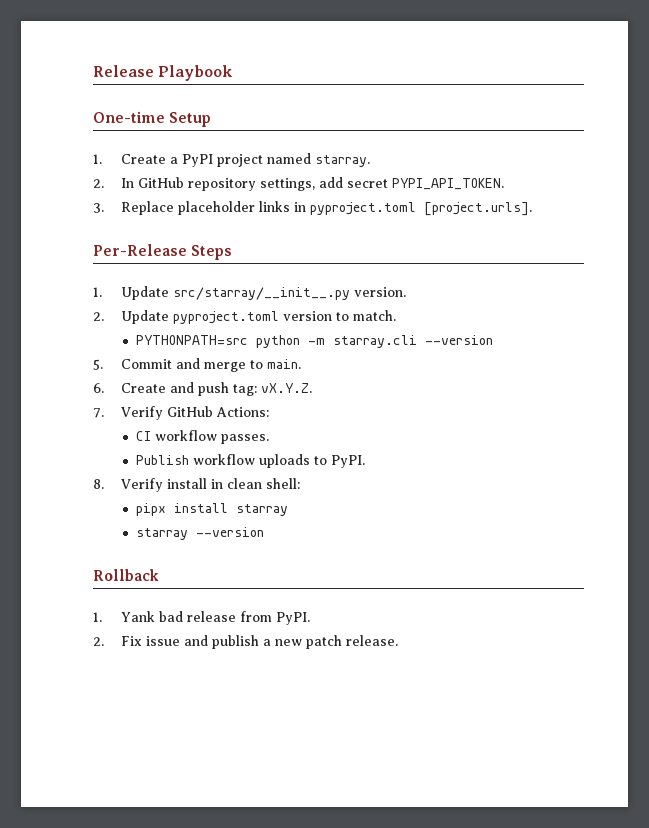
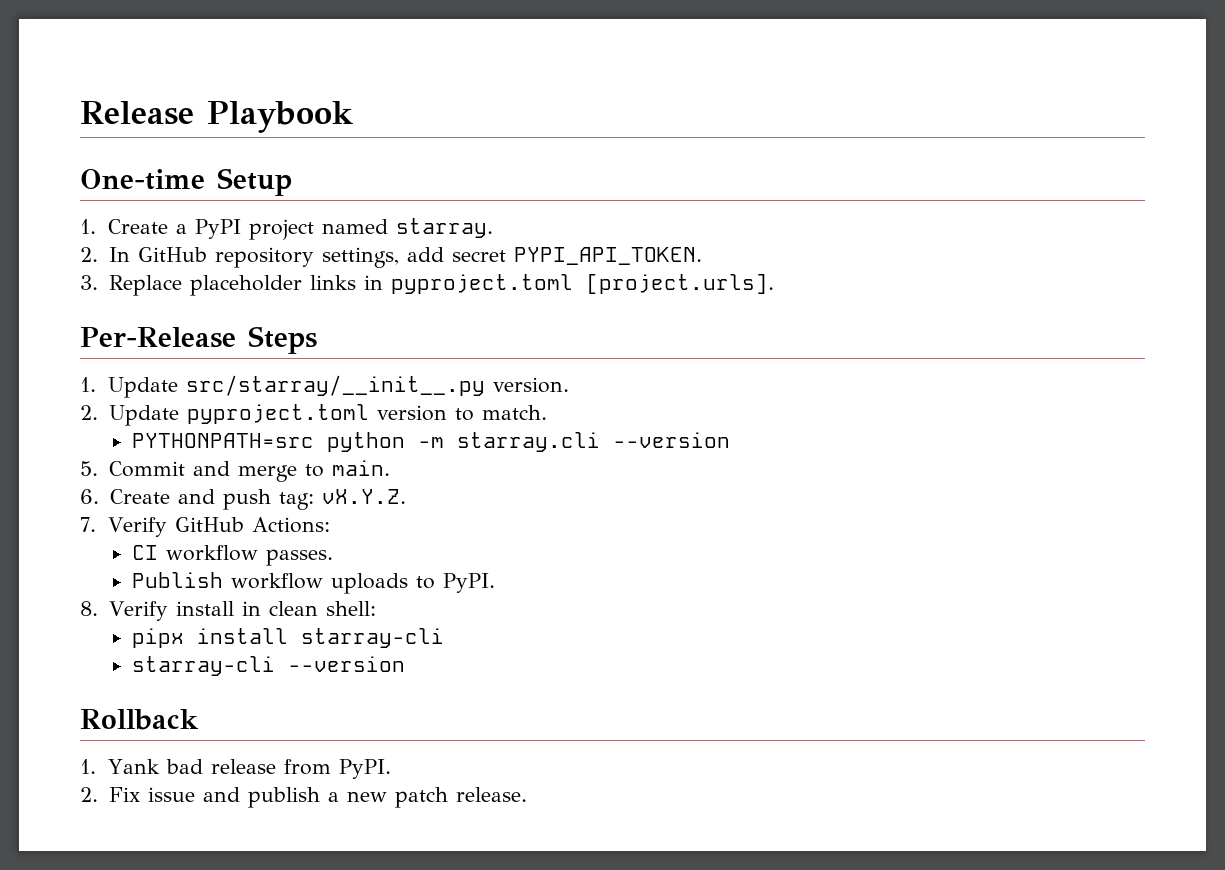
- pipx install starray
- starray --version
+ pipx install starray-cli
+ starray-cli --version

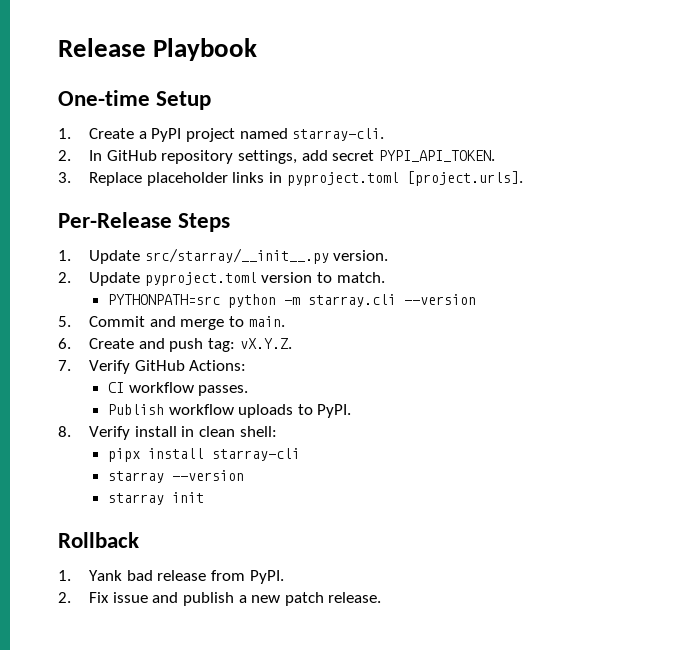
- 1. Create a PyPI project named starray.
+ 1. Create a PyPI project named starray-cli.
- starray-cli --version
+ starray --version
+ starray init

